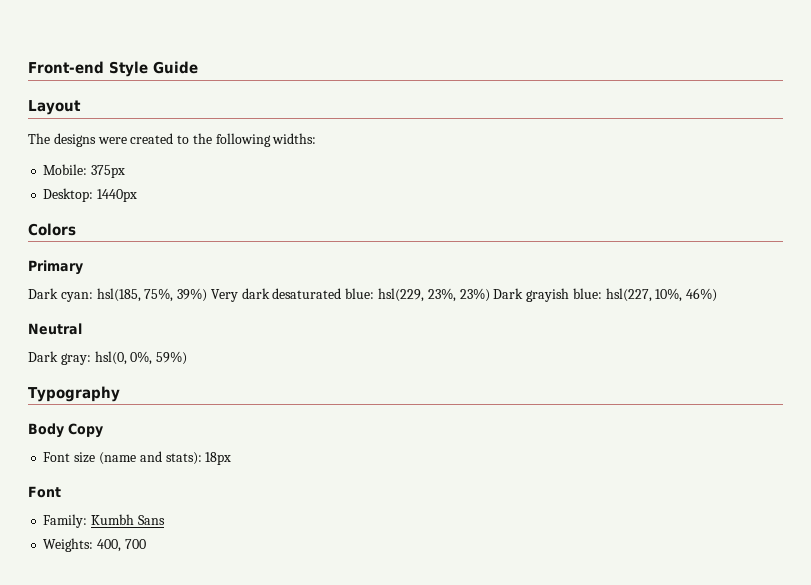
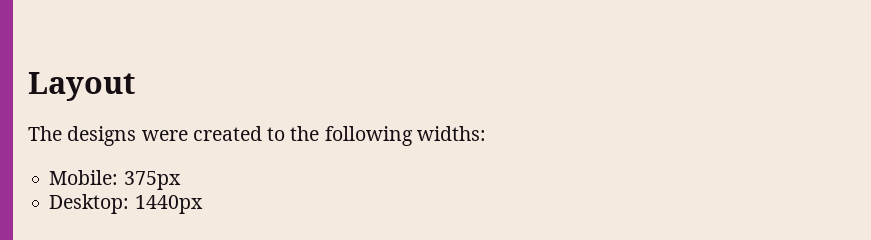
- Front-end Style Guide
- Colors
- Primary
- Dark cyan: hsl(185, 75%, 39%) Very dark desaturated blue: hsl(229, 23%, 23%) Dark grayish blue: hsl(227, 10%, 46%)
- Neutral
- Dark gray: hsl(0, 0%, 59%)
- Typography
- Body Copy
- Font size (name and stats): 18px
- Font
- Family: Kumbh Sans
- Weights: 400, 700

